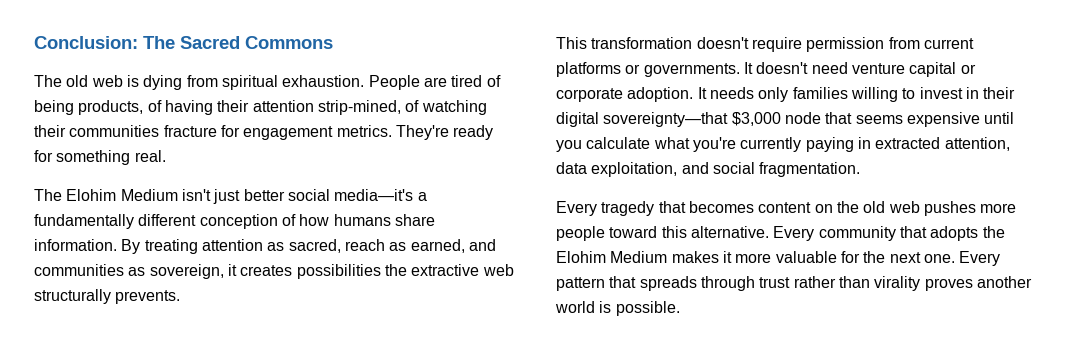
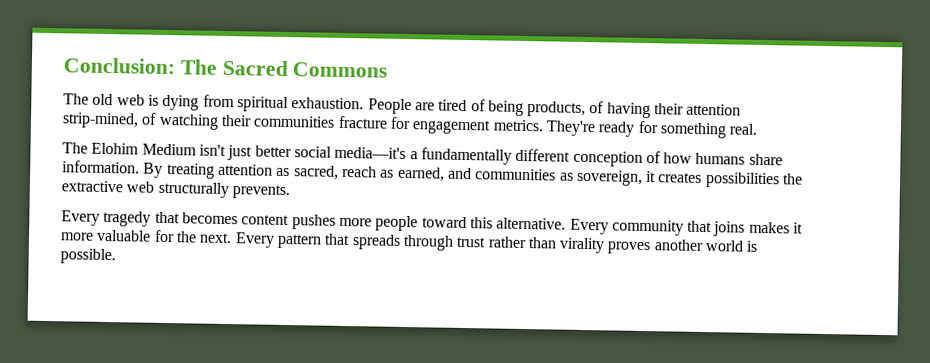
- This transformation doesn't require permission from current platforms or governments. It doesn't need venture capital or corporate adoption. It needs only families willing to invest in their digital sovereignty—that $3,000 node that seems expensive until you calculate what you're currently paying in extracted attention, data exploitation, and social fragmentation.
- Every tragedy that becomes content on the old web pushes more people toward this alternative.
+ Every tragedy that becomes content pushes more people toward this alternative.
- Every community that adopts the Elohim Medium makes it more valuable for the next one.
+ Every community that joins makes it more valuable for the next.

